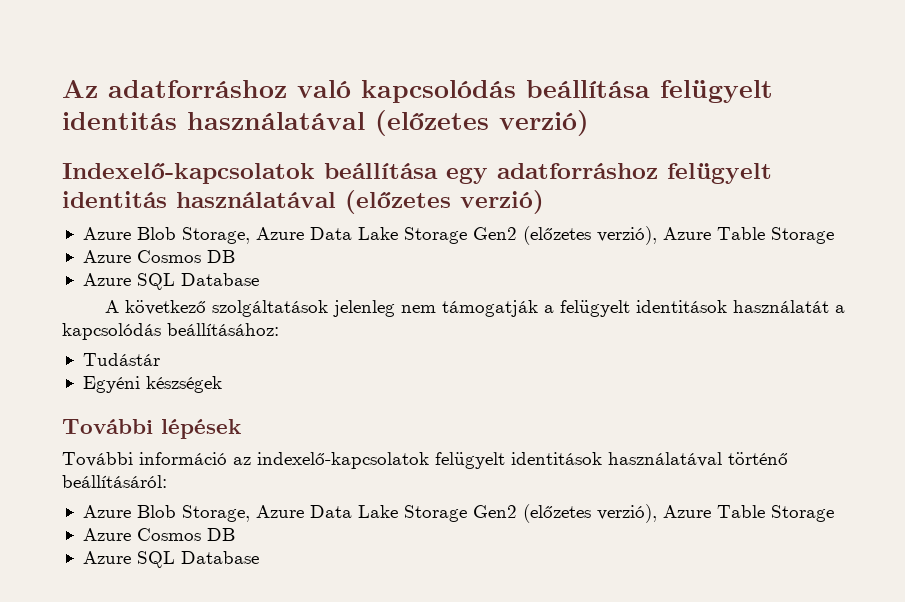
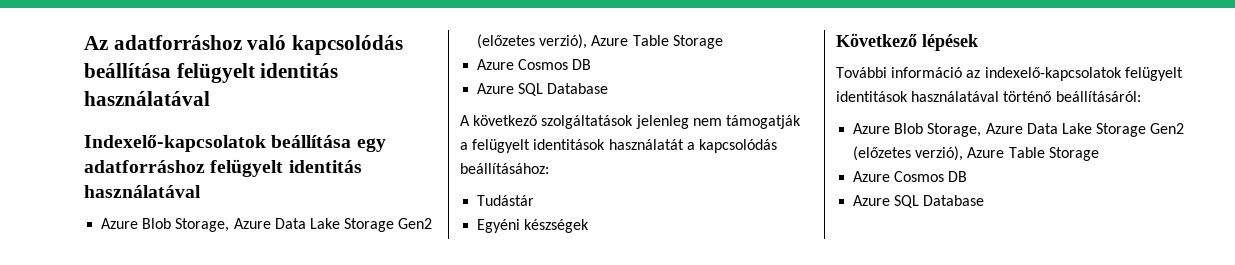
- Az adatforráshoz való kapcsolódás beállítása felügyelt identitás használatával (előzetes verzió)
+ Az adatforráshoz való kapcsolódás beállítása felügyelt identitás használatával
- Indexelő-kapcsolatok beállítása egy adatforráshoz felügyelt identitás használatával (előzetes verzió)
+ Indexelő-kapcsolatok beállítása egy adatforráshoz felügyelt identitás használatával
- További lépések
+ Következő lépések

